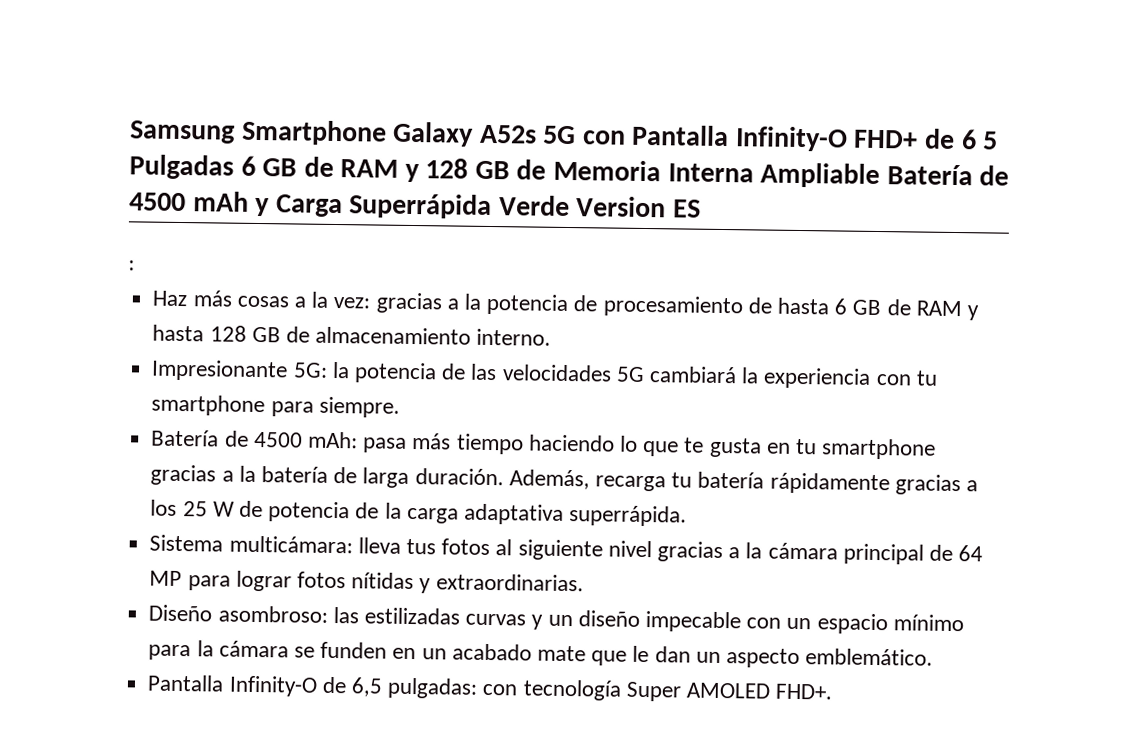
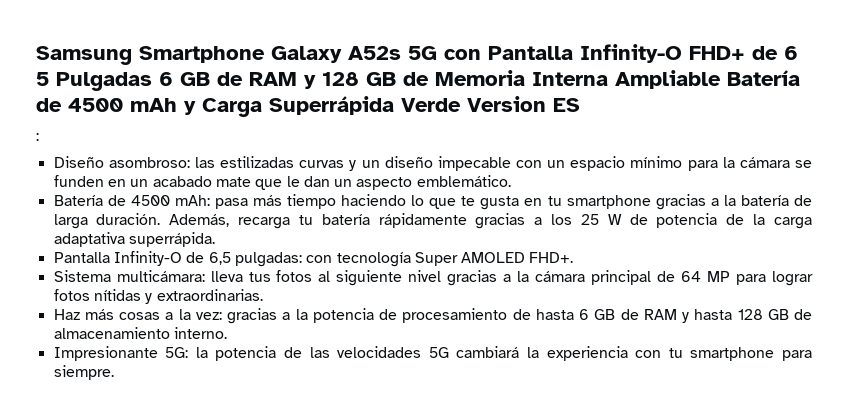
+ Diseño asombroso: las estilizadas curvas y un diseño impecable con un espacio mínimo para la cámara se funden en un acabado mate que le dan un aspecto emblemático.
+ Batería de 4500 mAh: pasa más tiempo haciendo lo que te gusta en tu smartphone gracias a la batería de larga duración. Además, recarga tu batería rápidamente gracias a los 25 W de potencia de la carga adaptativa superrápida.
+ Pantalla Infinity-O de 6,5 pulgadas: con tecnología Super AMOLED FHD+.
+ Sistema multicámara: lleva tus fotos al siguiente nivel gracias a la cámara principal de 64 MP para lograr fotos nítidas y extraordinarias.
- Batería de 4500 mAh: pasa más tiempo haciendo lo que te gusta en tu smartphone gracias a la batería de larga duración. Además, recarga tu batería rápidamente gracias a los 25 W de potencia de la carga adaptativa superrápida.
- Sistema multicámara: lleva tus fotos al siguiente nivel gracias a la cámara principal de 64 MP para lograr fotos nítidas y extraordinarias.
- Diseño asombroso: las estilizadas curvas y un diseño impecable con un espacio mínimo para la cámara se funden en un acabado mate que le dan un aspecto emblemático.
- Pantalla Infinity-O de 6,5 pulgadas: con tecnología Super AMOLED FHD+.

